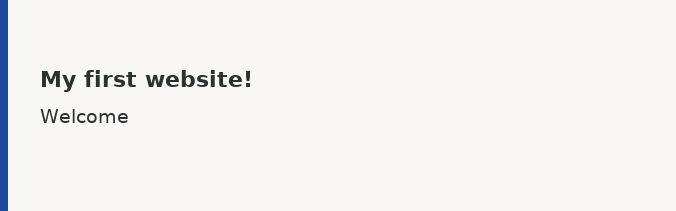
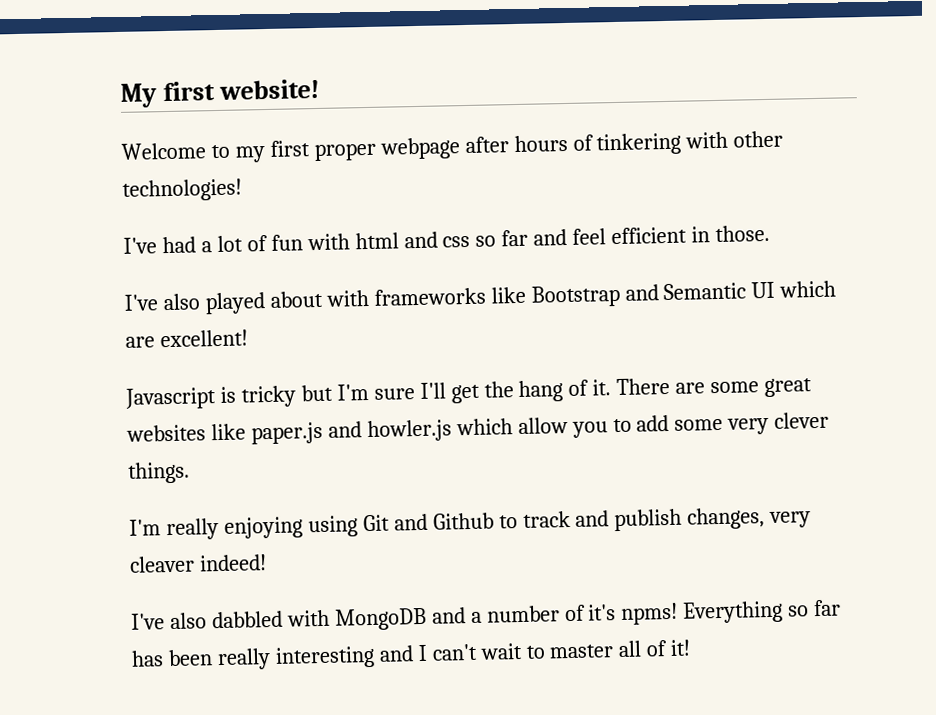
- Welcome
+ Welcome to my first proper webpage after hours of tinkering with other technologies!
+ I've had a lot of fun with html and css so far and feel efficient in those.
+ I've also played about with frameworks like Bootstrap and Semantic UI which are excellent!
+ Javascript is tricky but I'm sure I'll get the hang of it. There are some great websites like paper.js and howler.js which allow you to add some very clever things.
+ I'm really enjoying using Git and Github to track and publish changes, very cleaver indeed!
+ I've also dabbled with MongoDB and a number of it's npms! Everything so far has been really interesting and I can't wait to master all of it!

